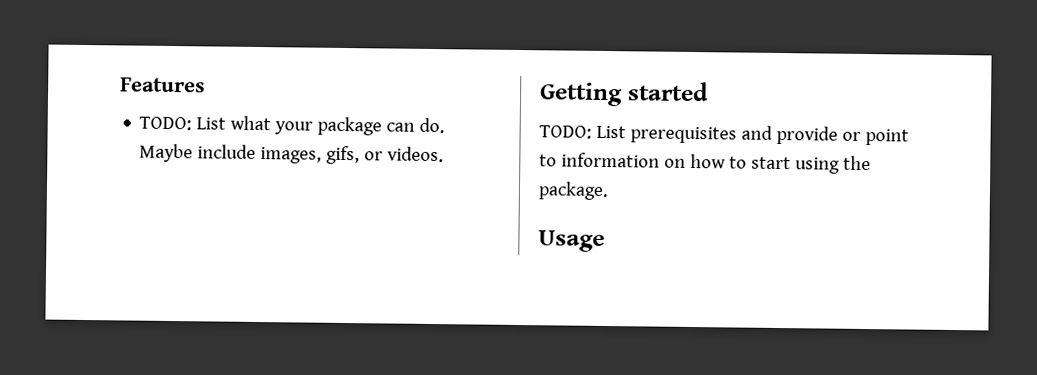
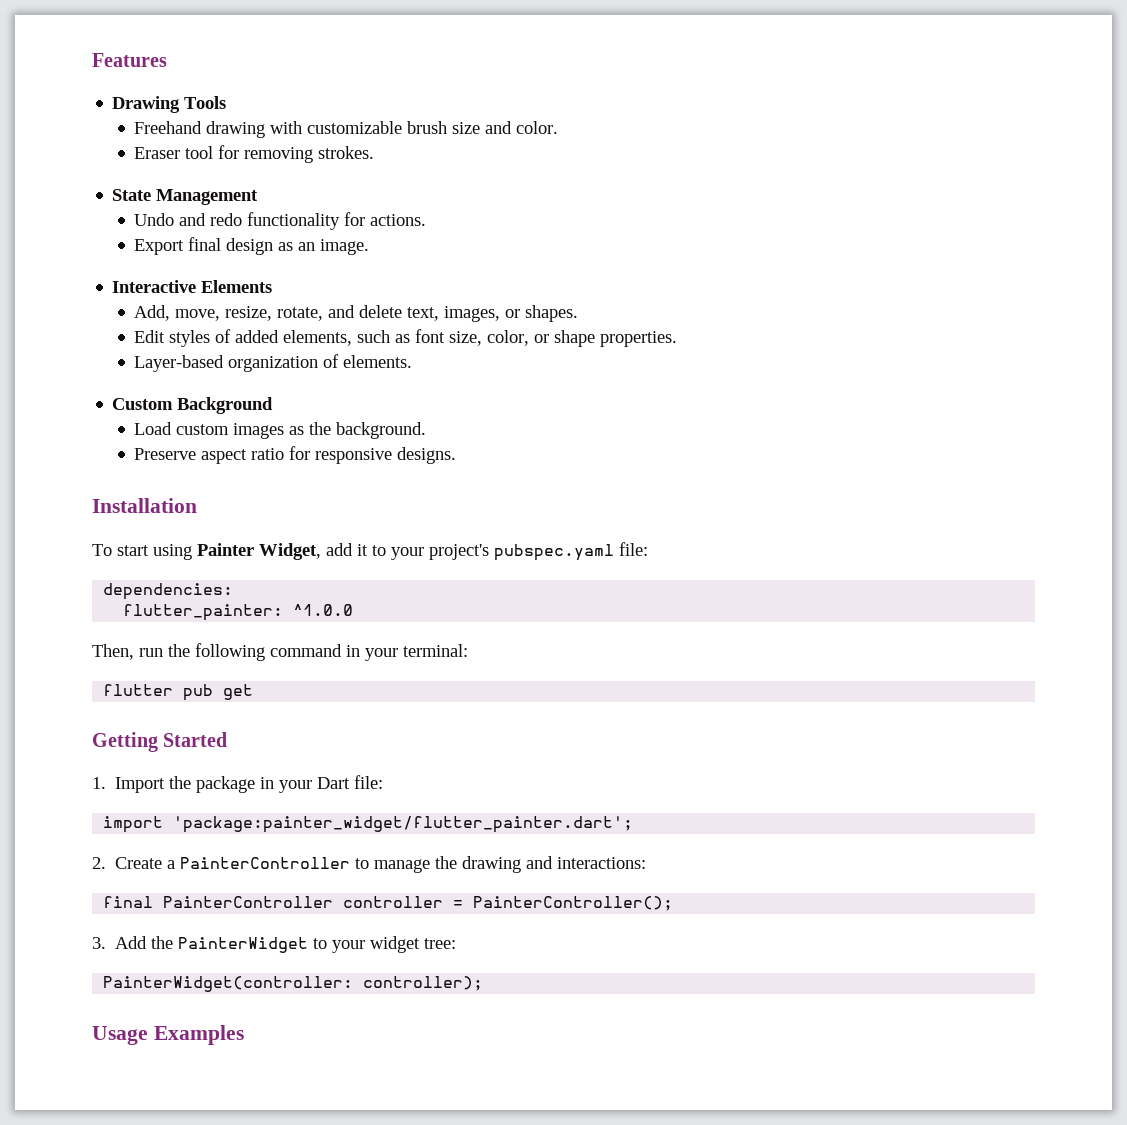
- TODO: List what your package can do. Maybe include images, gifs, or videos.
- Getting started
- TODO: List prerequisites and provide or point to information on how to start using the package.
+ Drawing Tools
+ Freehand drawing with customizable brush size and color.
+ Eraser tool for removing strokes.
+ State Management
+ Undo and redo functionality for actions.
+ Export final design as an image.
+ Interactive Elements
+ Add, move, resize, rotate, and delete text, images, or shapes.
+ Edit styles of added elements, such as font size, color, or shape properties.
+ Layer-based organization of elements.
+ Custom Background
+ Load custom images as the background.
+ Preserve aspect ratio for responsive designs.
+ Installation
+ To start using Painter Widget, add it to your project's pubspec.yaml file:
+ dependencies:
+ flutter_painter: ^1.0.0
+ Then, run the following command in your terminal:
+ flutter pub get
+ Getting Started
+ 1. Import the package in your Dart file:
+ import 'package:painter_widget/flutter_painter.dart';
+ 2. Create a PainterController to manage the drawing and interactions:
+ final PainterController controller = PainterController();
+ 3. Add the PainterWidget to your widget tree:
+ PainterWidget(controller: controller);
- Usage
+ Usage Examples

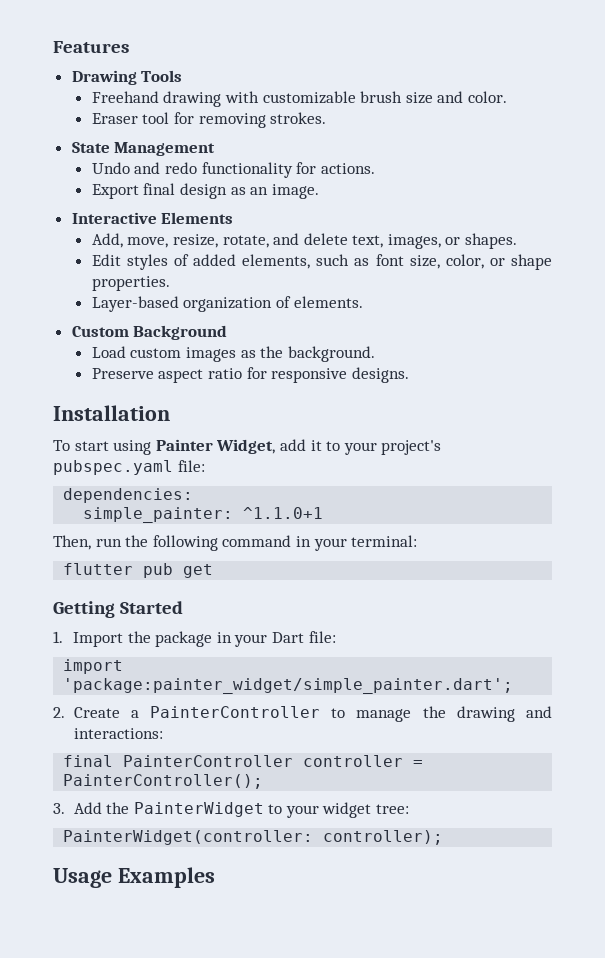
- flutter_painter: ^1.0.0
+ simple_painter: ^1.1.0+1
- import 'package:painter_widget/flutter_painter.dart';
+ import 'package:painter_widget/simple_painter.dart';

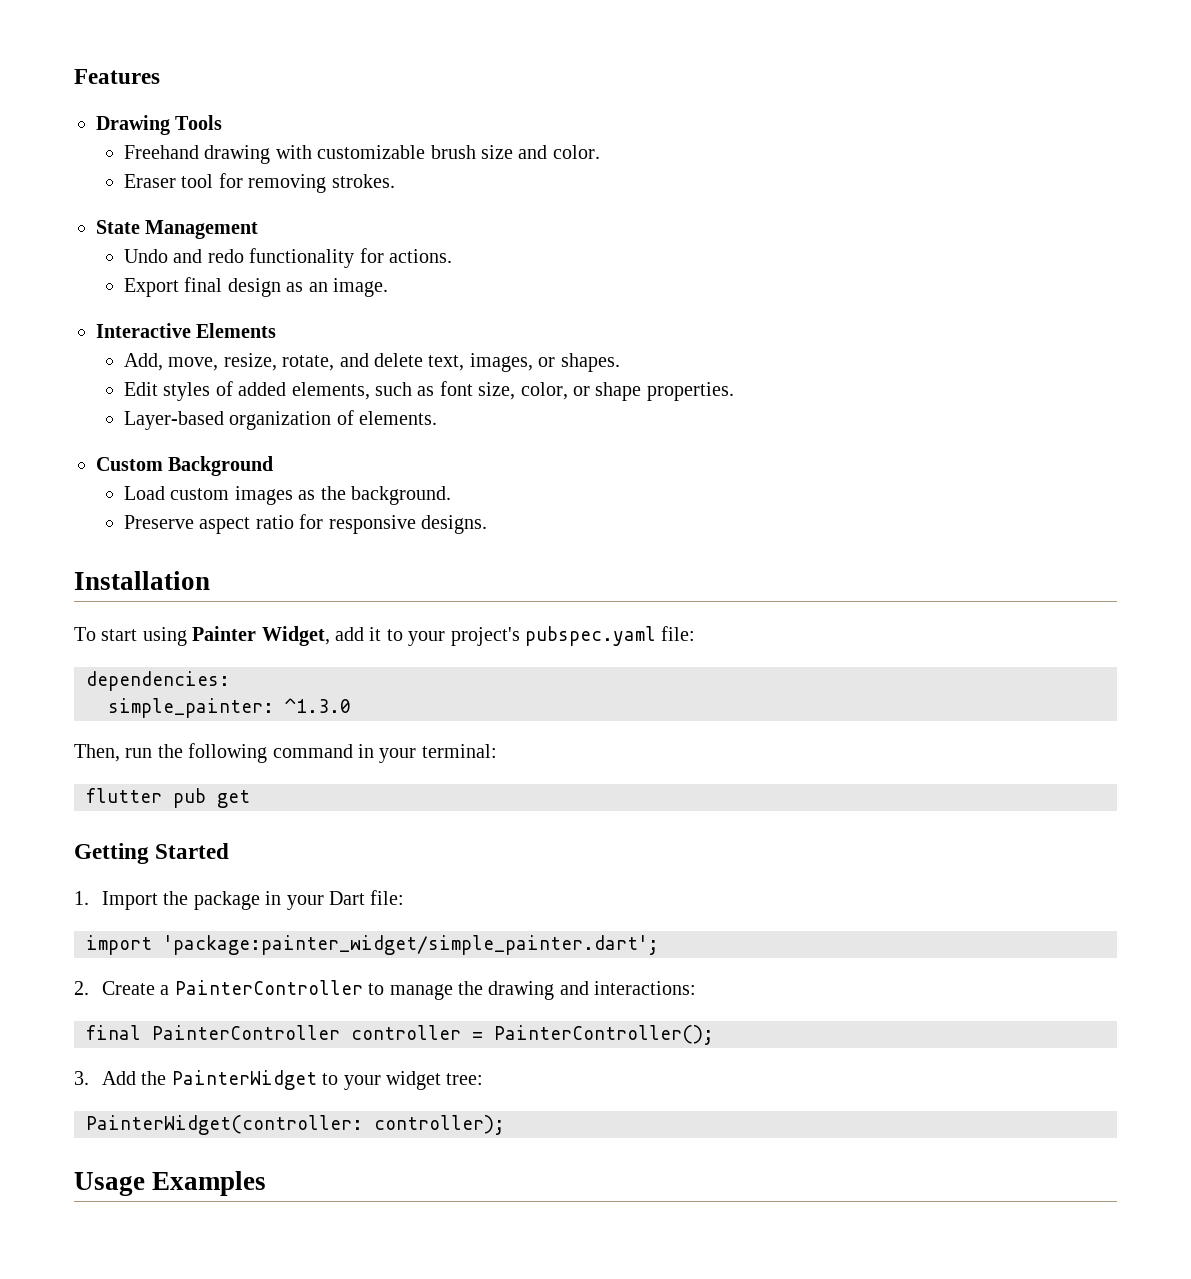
- simple_painter: ^1.1.0+1
+ simple_painter: ^1.3.0

